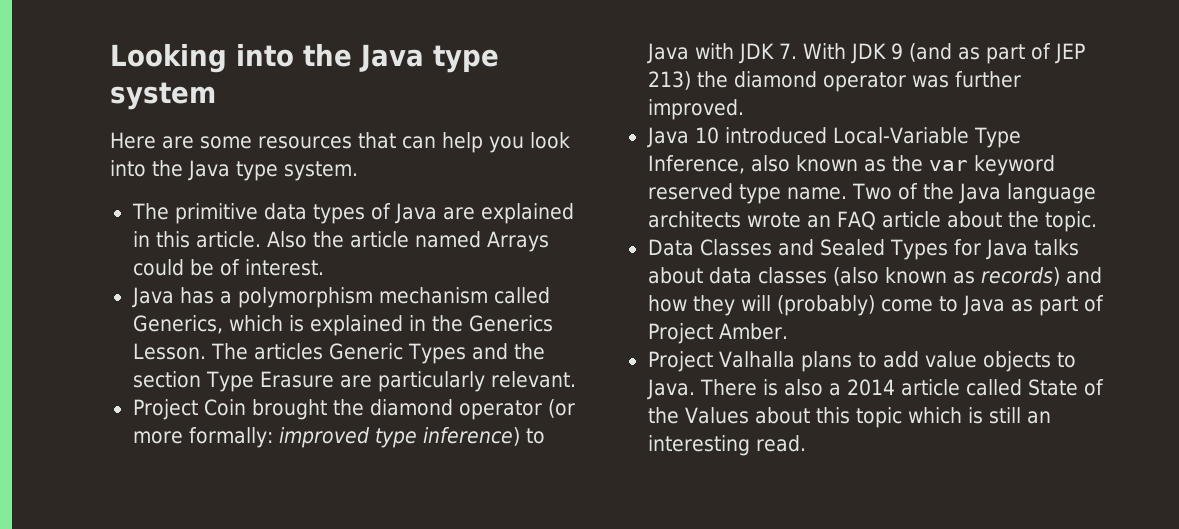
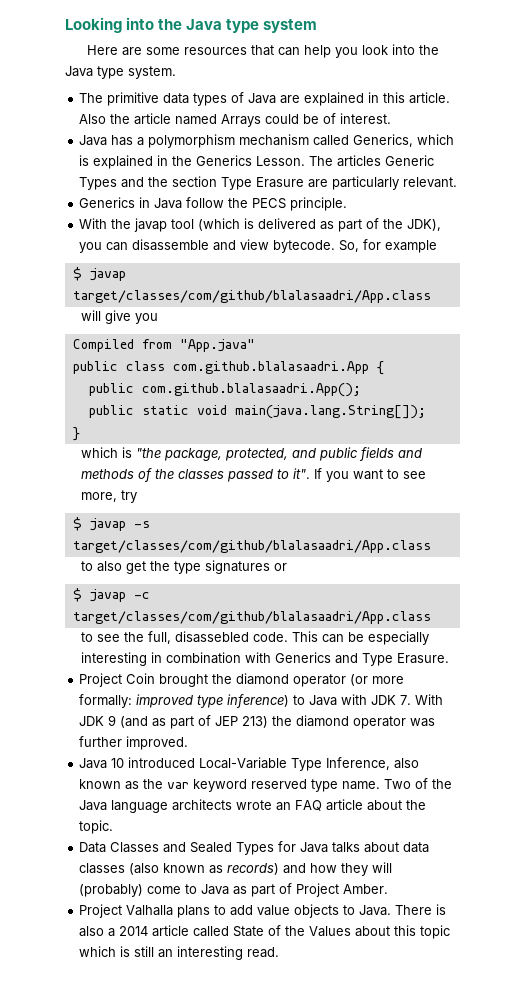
+ Generics in Java follow the PECS principle.
+ With the javap tool (which is delivered as part of the JDK), you can disassemble and view bytecode. So, for example
+ $ javap target/classes/com/github/blalasaadri/App.class
+ will give you
+ Compiled from "App.java"
+ public class com.github.blalasaadri.App {
+ public com.github.blalasaadri.App();
+ public static void main(java.lang.String[]);
+ }
+ which is "the package, protected, and public fields and methods of the classes passed to it". If you want to see more, try
+ $ javap -s target/classes/com/github/blalasaadri/App.class
+ to also get the type signatures or
+ $ javap -c target/classes/com/github/blalasaadri/App.class
+ to see the full, disassebled code. This can be especially interesting in combination with Generics and Type Erasure.

